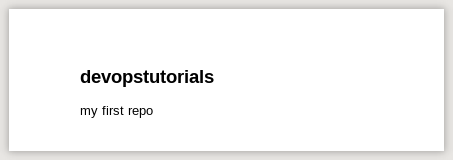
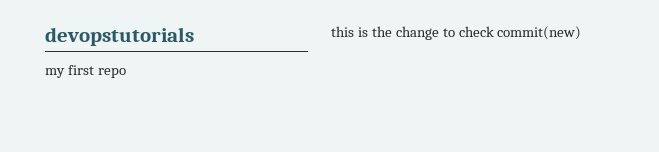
+ this is the change to check commit(new)

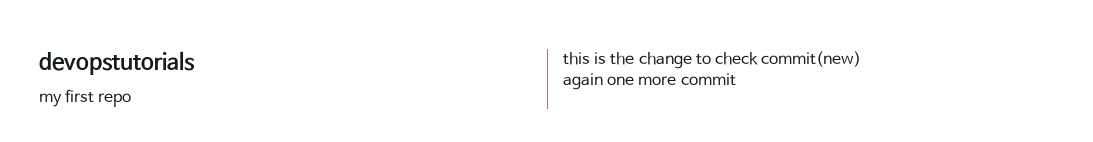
+ again one more commit

